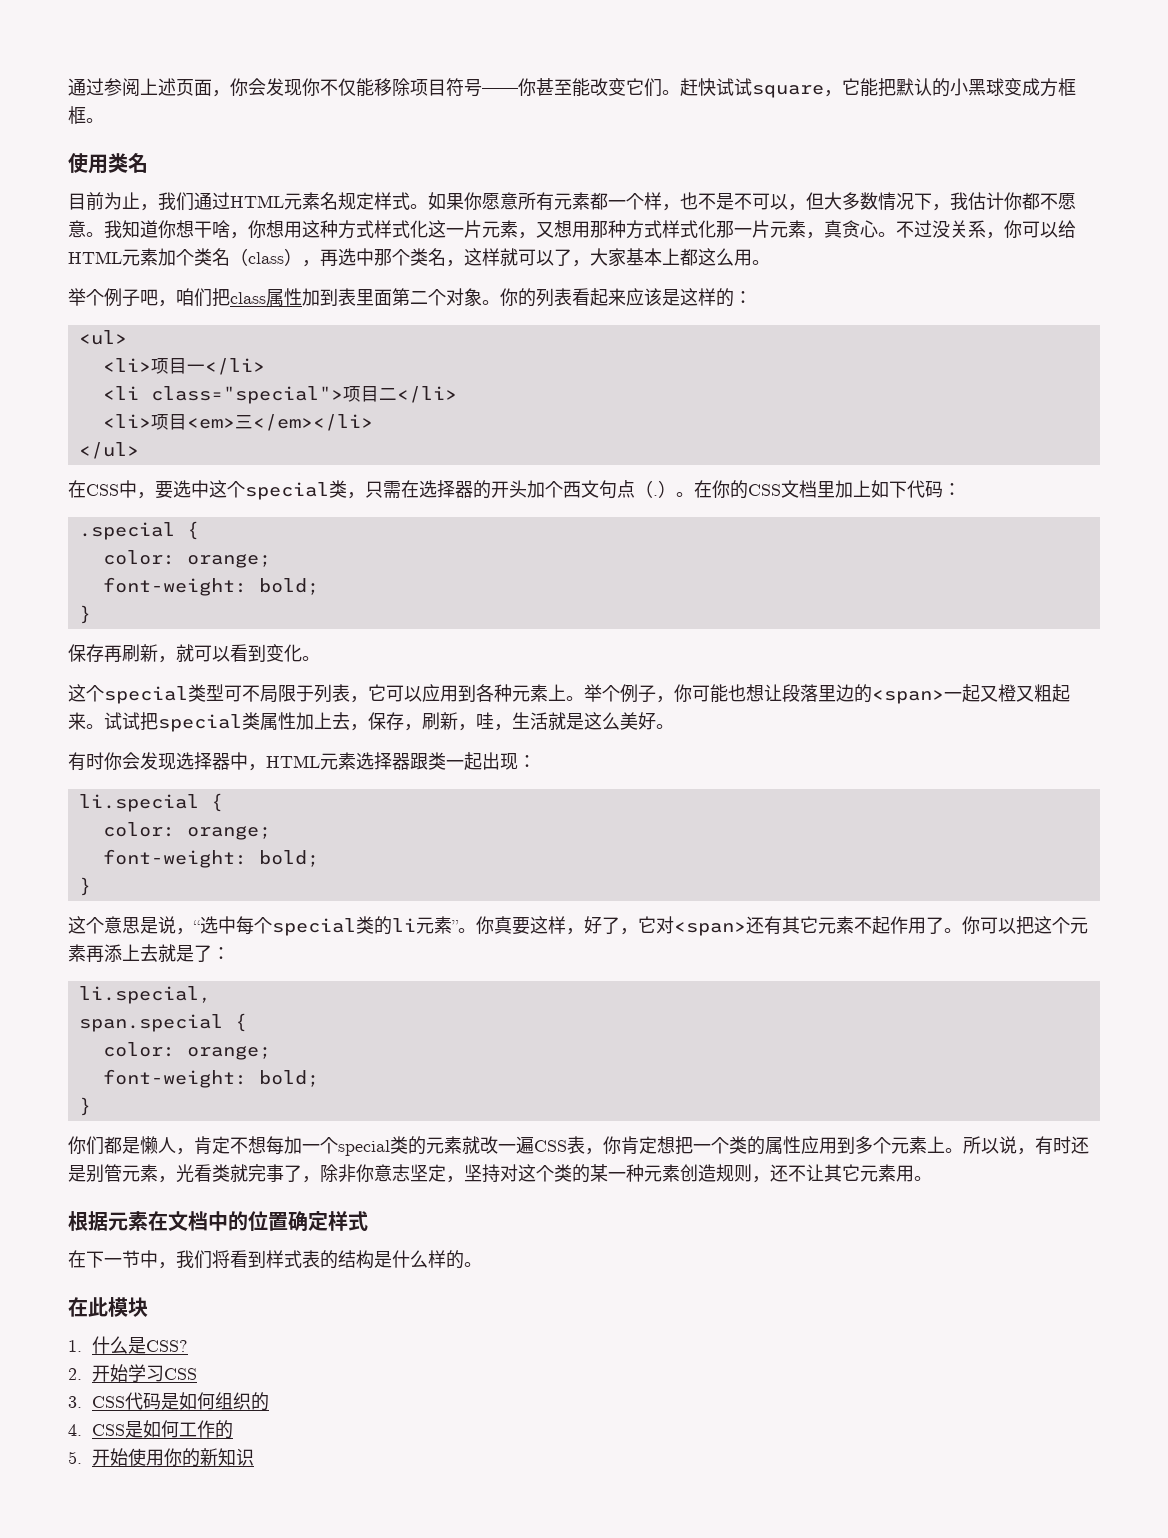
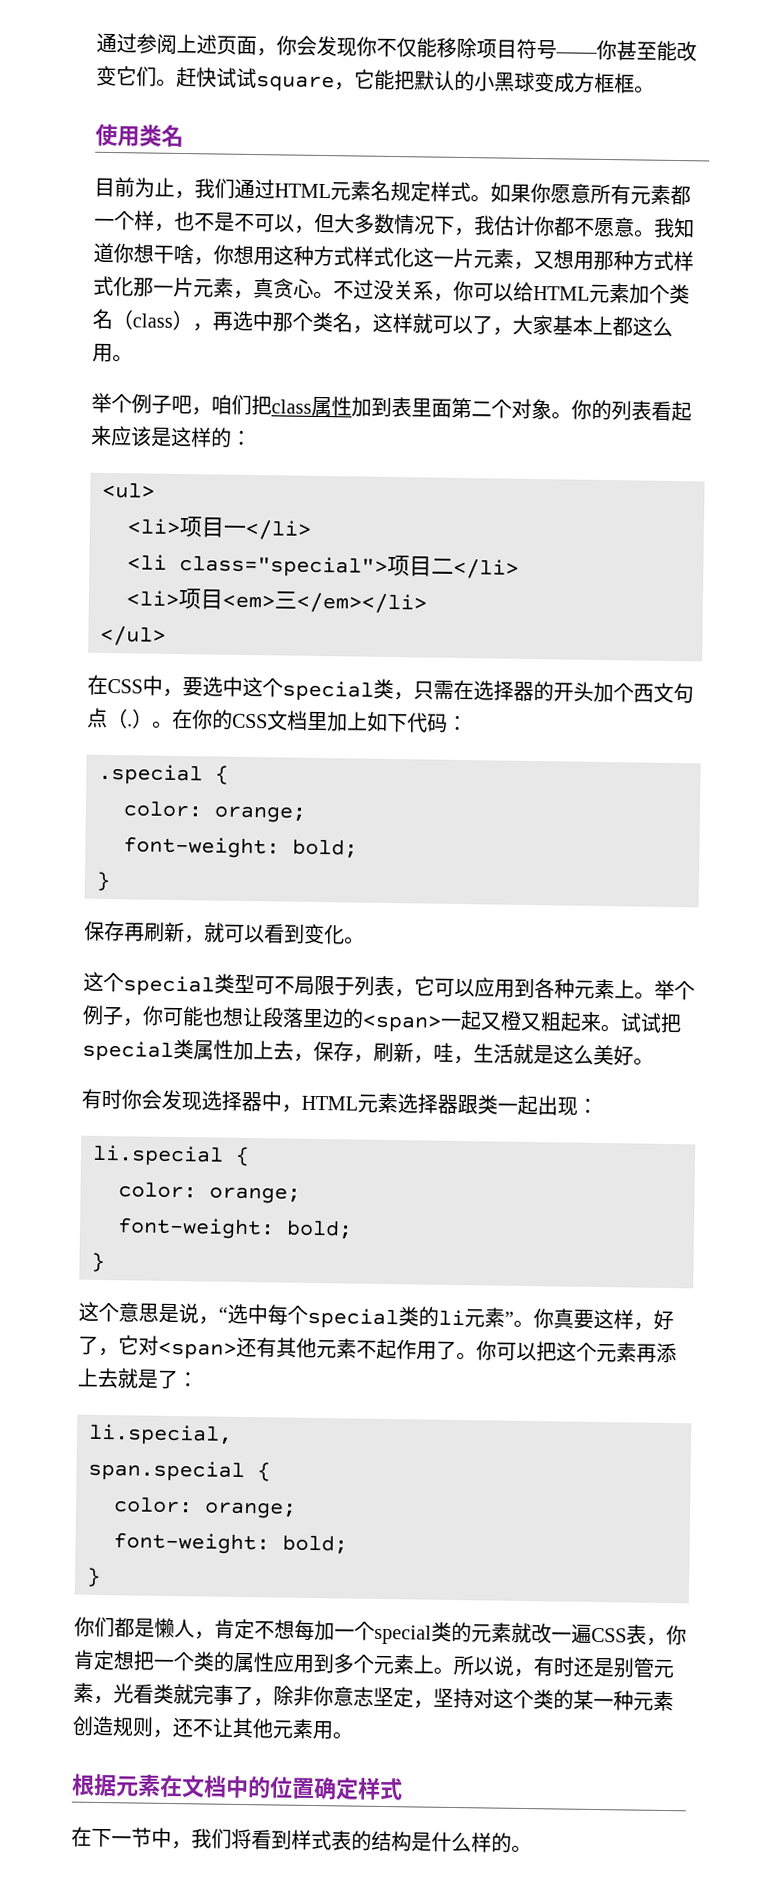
- 你真要这样，好了，它对<span>还有其它元素不起作用了。
+ 你真要这样，好了，它对<span>还有其他元素不起作用了。
- 所以说，有时还是别管元素，光看类就完事了，除非你意志坚定，坚持对这个类的某一种元素创造规则，还不让其它元素用。
+ 所以说，有时还是别管元素，光看类就完事了，除非你意志坚定，坚持对这个类的某一种元素创造规则，还不让其他元素用。
- 在此模块
- 1.什么是CSS?
- 2.开始学习CSS
- 3. CSS代码是如何组织的
- 4. CSS是如何工作的
- 5.开始使用你的新知识

